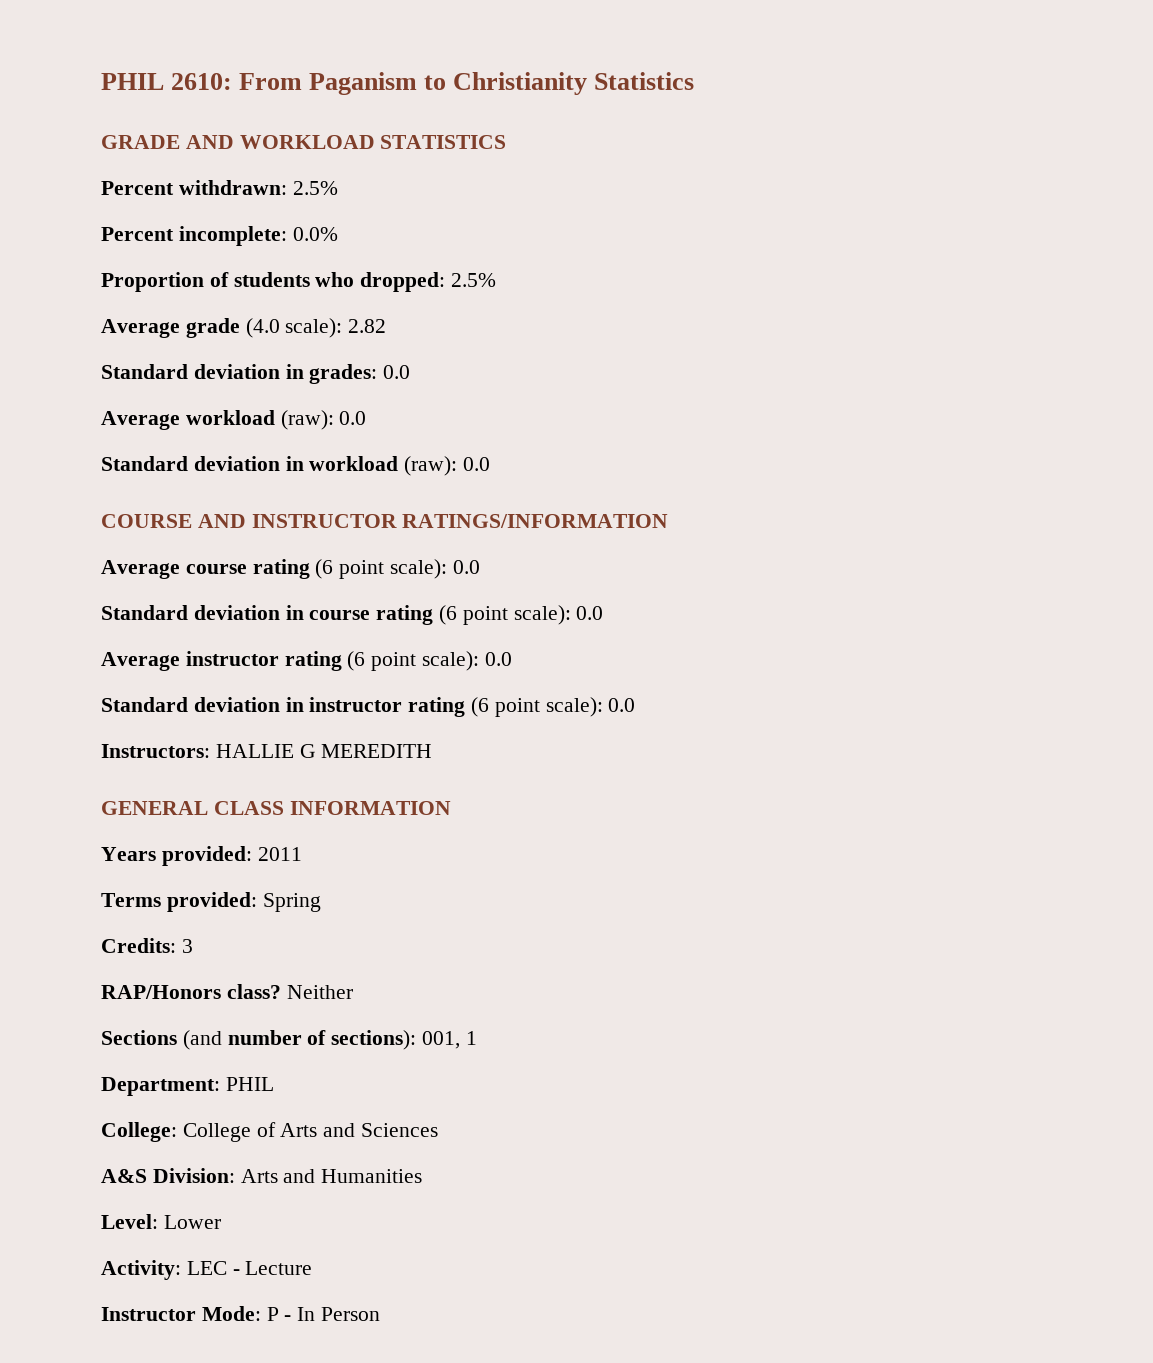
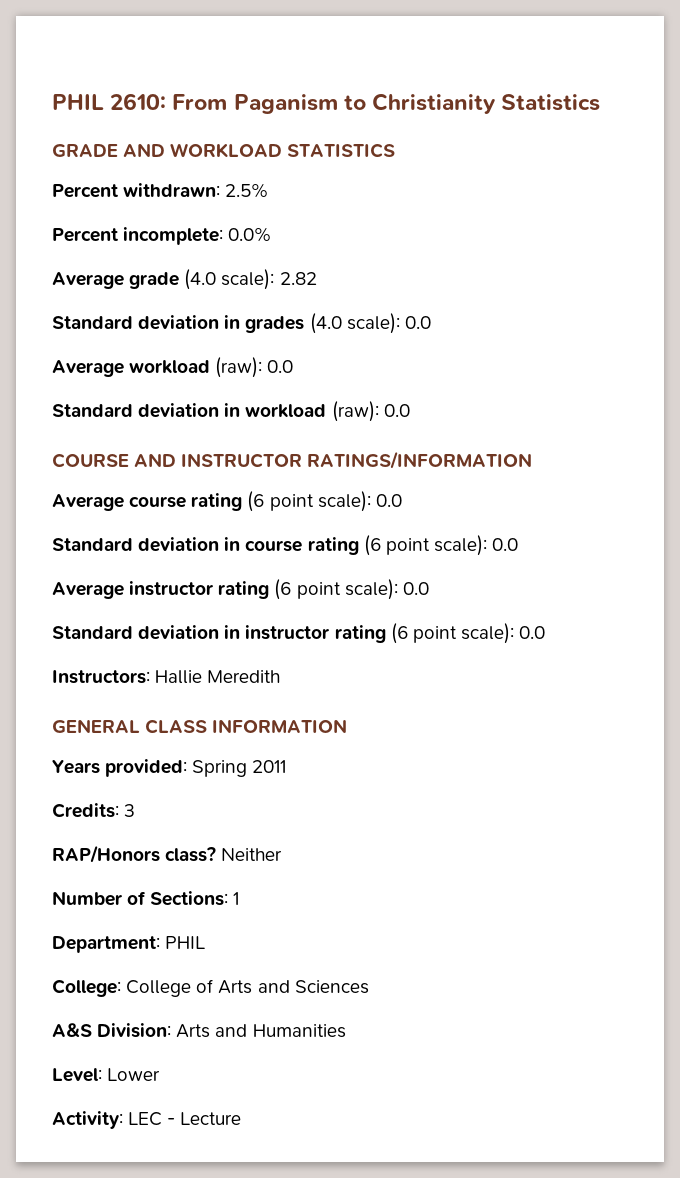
- Proportion of students who dropped: 2.5%
- Standard deviation in grades: 0.0
+ Standard deviation in grades (4.0 scale): 0.0
- Instructors: HALLIE G MEREDITH
+ Instructors: Hallie Meredith
- Years provided: 2011
+ Years provided: Spring 2011
- Terms provided: Spring
- Sections (and number of sections): 001, 1
+ Number of Sections: 1
- Instructor Mode: P - In Person

